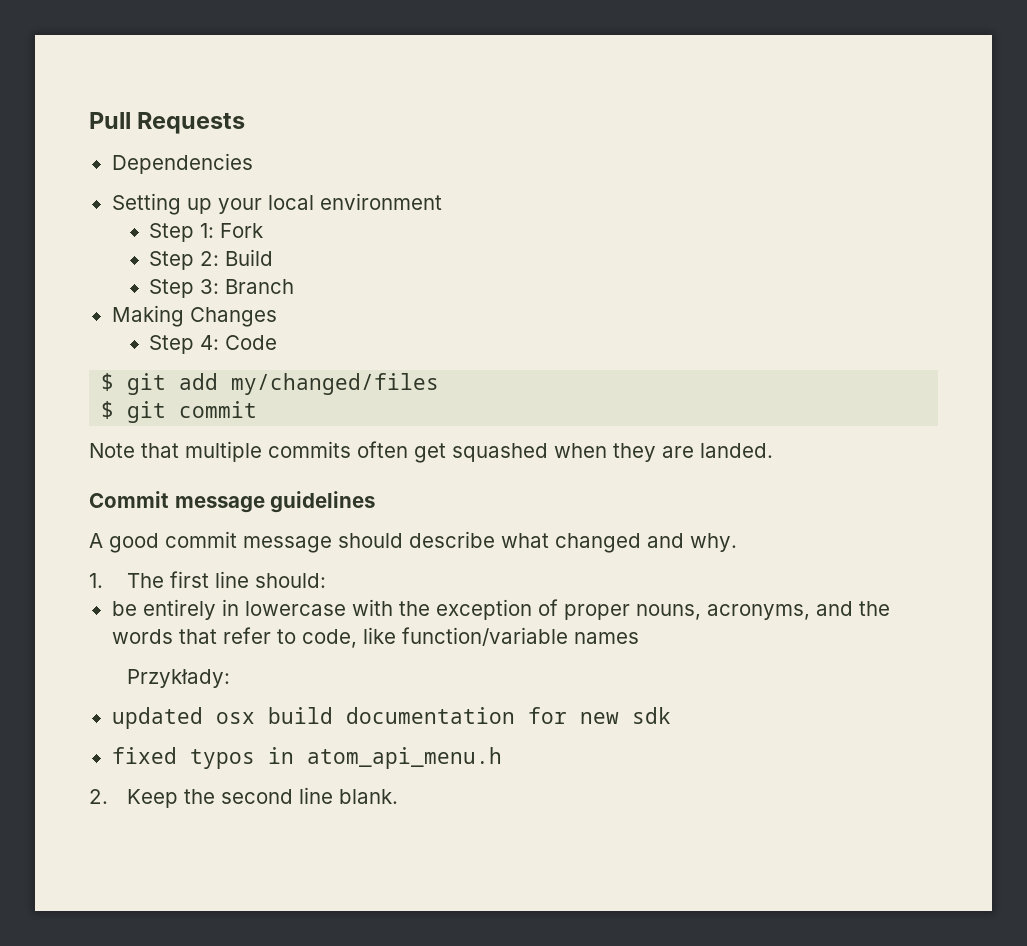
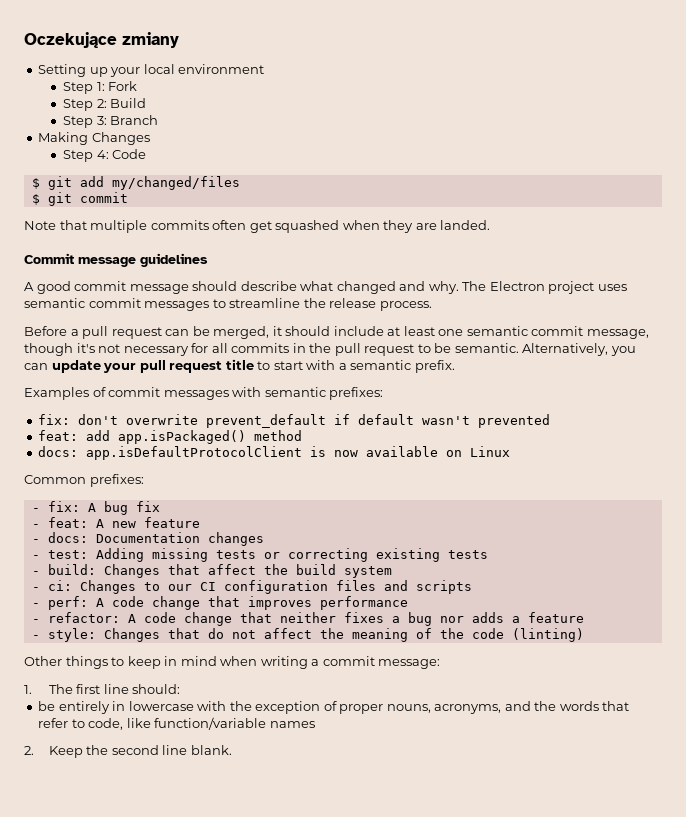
- Pull Requests
- Dependencies
+ Oczekujące zmiany
+ The Electron project uses semantic commit messages to streamline the release process.
+ Before a pull request can be merged, it should include at least one semantic commit message, though it's not necessary for all commits in the pull request to be semantic. Alternatively, you can update your pull request title to start with a semantic prefix.
+ Examples of commit messages with semantic prefixes:
+ fix: don't overwrite prevent_default if default wasn't prevented
+ feat: add app.isPackaged() method
+ docs: app.isDefaultProtocolClient is now available on Linux
+ Common prefixes:
+ - fix: A bug fix
+ - feat: A new feature
+ - docs: Documentation changes
+ - test: Adding missing tests or correcting existing tests
+ - build: Changes that affect the build system
+ - ci: Changes to our CI configuration files and scripts
+ - perf: A code change that improves performance
+ - refactor: A code change that neither fixes a bug nor adds a feature
+ - style: Changes that do not affect the meaning of the code (linting)
+ Other things to keep in mind when writing a commit message:
- Przykłady:
- updated osx build documentation for new sdk
- fixed typos in atom_api_menu.h

